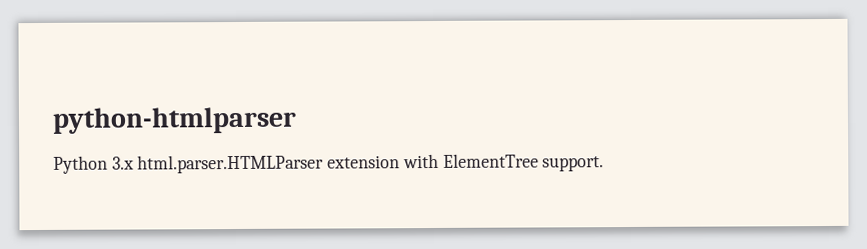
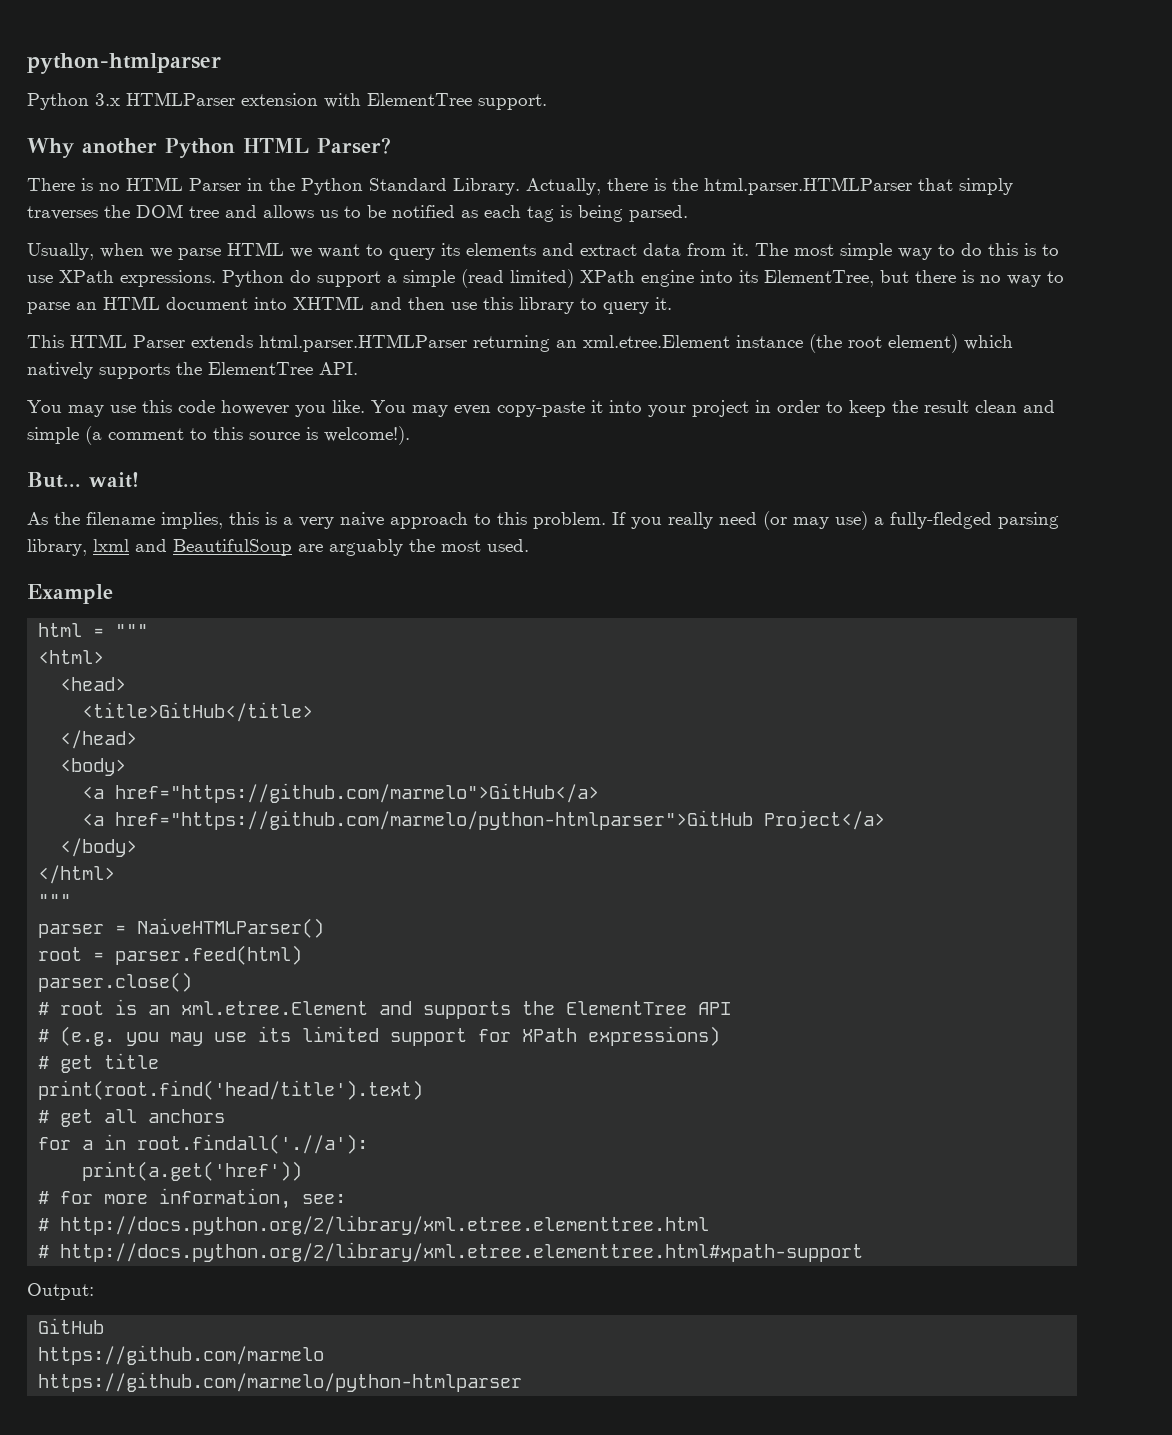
- Python 3.x html.parser.HTMLParser extension with ElementTree support.
+ Python 3.x HTMLParser extension with ElementTree support.
+ Why another Python HTML Parser?
+ There is no HTML Parser in the Python Standard Library. Actually, there is the html.parser.HTMLParser that simply traverses the DOM tree and allows us to be notified as each tag is being parsed.
+ Usually, when we parse HTML we want to query its elements and extract data from it. The most simple way to do this is to use XPath expressions. Python do support a simple (read limited) XPath engine into its ElementTree, but there is no way to parse an HTML document into XHTML and then use this library to query it.
+ This HTML Parser extends html.parser.HTMLParser returning an xml.etree.Element instance (the root element) which natively supports the ElementTree API.
+ You may use this code however you like. You may even copy-paste it into your project in order to keep the result clean and simple (a comment to this source is welcome!).
+ But... wait!
+ As the filename implies, this is a very naive approach to this problem. If you really need (or may use) a fully-fledged parsing library, lxml and BeautifulSoup are arguably the most used.
+ Example
+ html = """
+ <html>
+ <head>
+ <title>GitHub</title>
+ </head>
+ <body>
+ <a href="https://github.com/marmelo">GitHub</a>
+ <a href="https://github.com/marmelo/python-htmlparser">GitHub Project</a>
+ </body>
+ </html>
+ """
+ parser = NaiveHTMLParser()
+ root = parser.feed(html)
+ parser.close()
+ # root is an xml.etree.Element and supports the ElementTree API
+ # (e.g. you may use its limited support for XPath expressions)
+ # get title
+ print(root.find('head/title').text)
+ # get all anchors
+ for a in root.findall('.//a'):
+ print(a.get('href'))
+ # for more information, see:
+ # http://docs.python.org/2/library/xml.etree.elementtree.html
+ # http://docs.python.org/2/library/xml.etree.elementtree.html#xpath-support
+ Output:
+ GitHub
+ https://github.com/marmelo
+ https://github.com/marmelo/python-htmlparser

